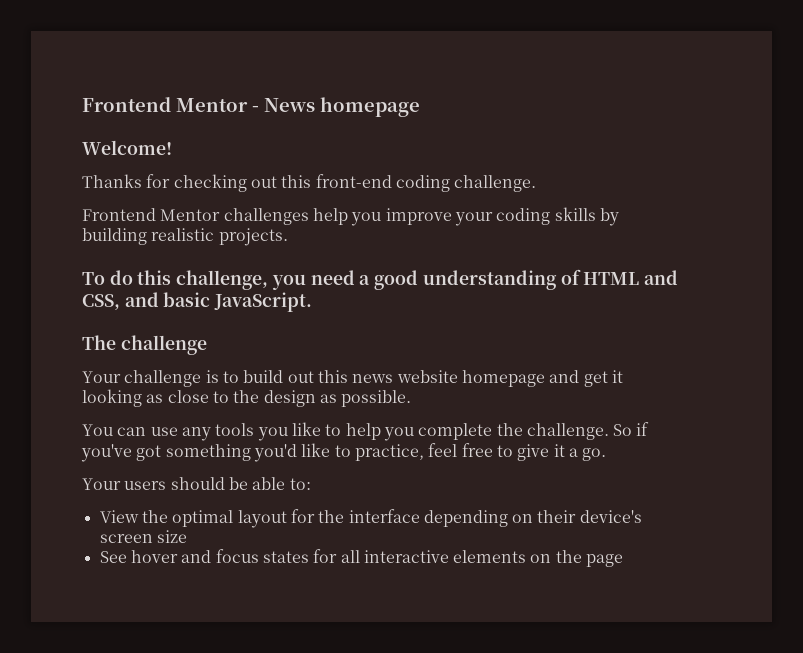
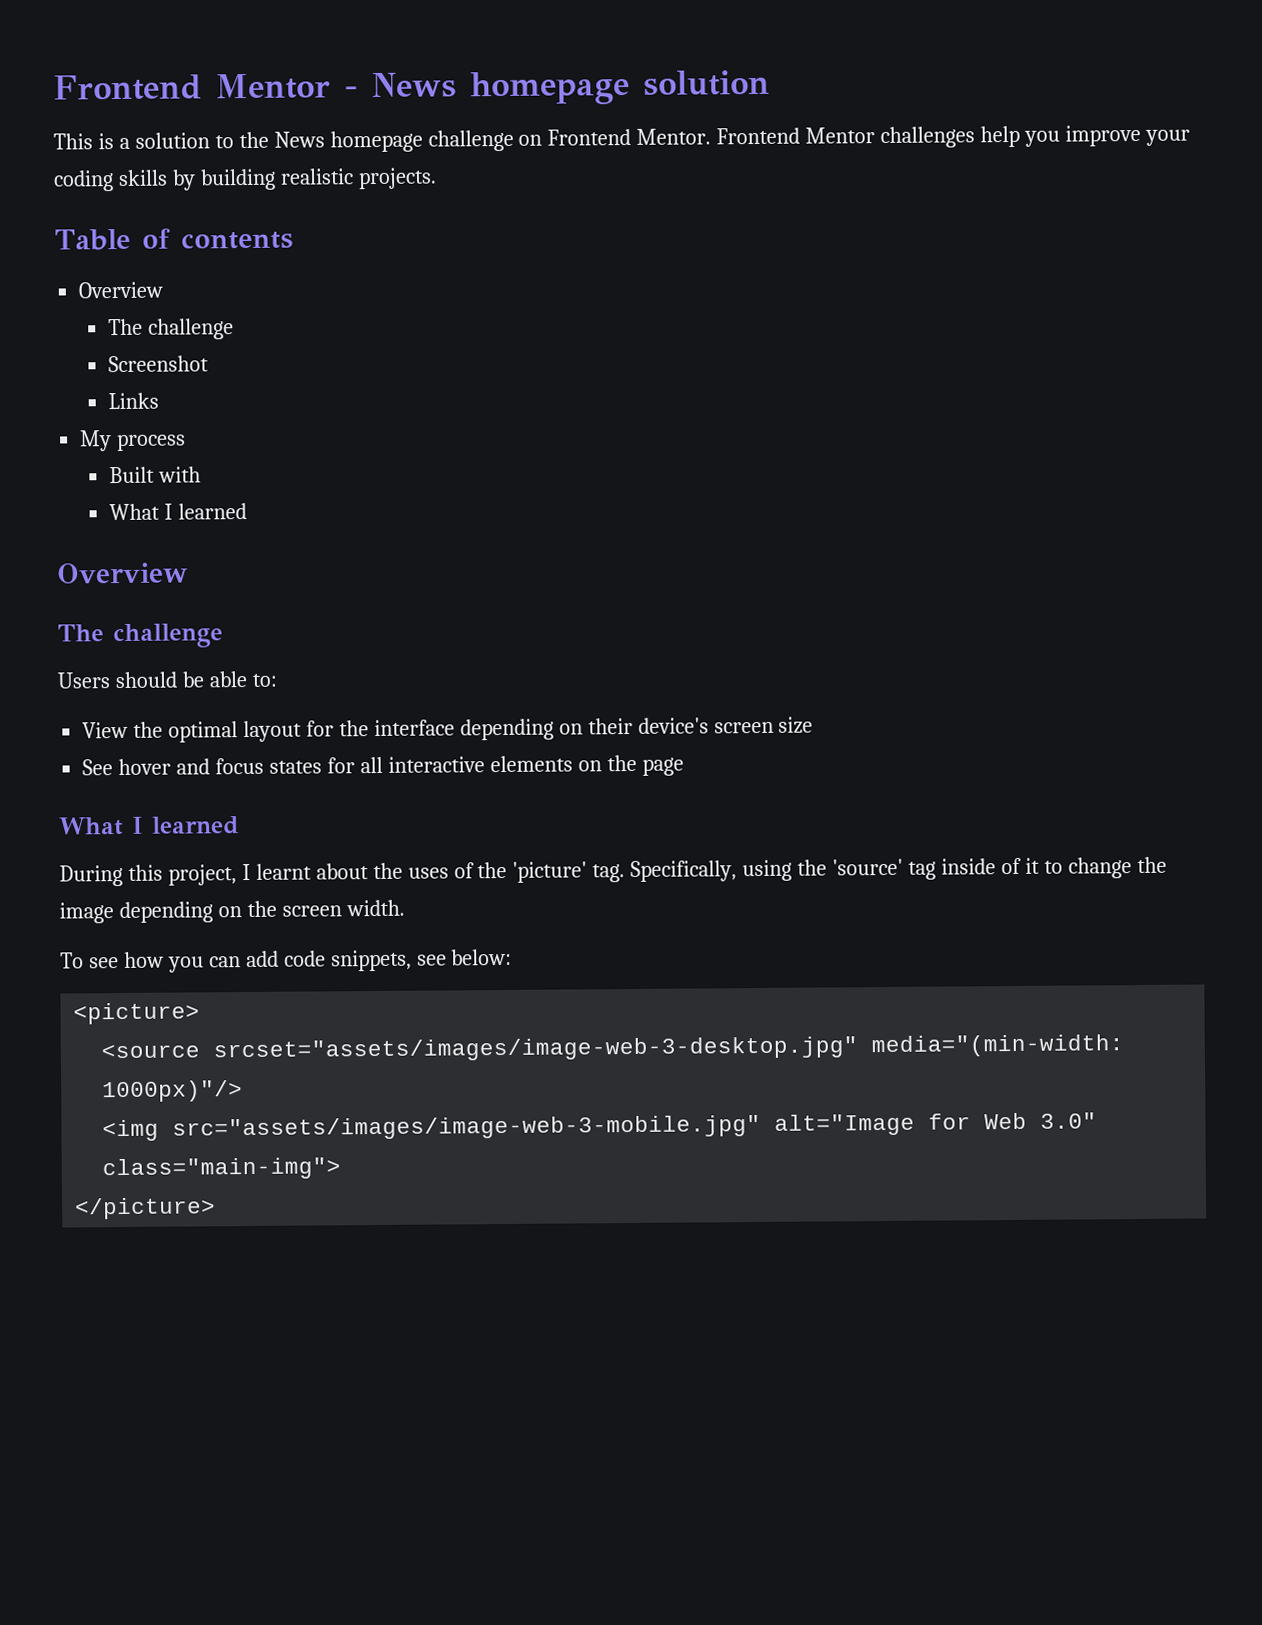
- Frontend Mentor - News homepage
- Welcome!
- Thanks for checking out this front-end coding challenge.
- Frontend Mentor challenges help you improve your coding skills by building realistic projects.
+ Frontend Mentor - News homepage solution
+ This is a solution to the News homepage challenge on Frontend Mentor. Frontend Mentor challenges help you improve your coding skills by building realistic projects.
- To do this challenge, you need a good understanding of HTML and CSS, and basic JavaScript.
+ Table of contents
+ Overview
  The challenge
- Your challenge is to build out this news website homepage and get it looking as close to the design as possible.
- You can use any tools you like to help you complete the challenge. So if you've got something you'd like to practice, feel free to give it a go.
- Your users should be able to:
+ Screenshot
+ Links
+ My process
+ Built with
+ What I learned
+ Overview
+ The challenge
+ Users should be able to:
  See hover and focus states for all interactive elements on the page
+ What I learned
+ During this project, I learnt about the uses of the 'picture' tag. Specifically, using the 'source' tag inside of it to change the image depending on the screen width.
+ To see how you can add code snippets, see below:
+ <picture>
+ <source srcset="assets/images/image-web-3-desktop.jpg" media="(min-width: 1000px)"/>
+ <img src="assets/images/image-web-3-mobile.jpg" alt="Image for Web 3.0" class="main-img">
+ </picture>

